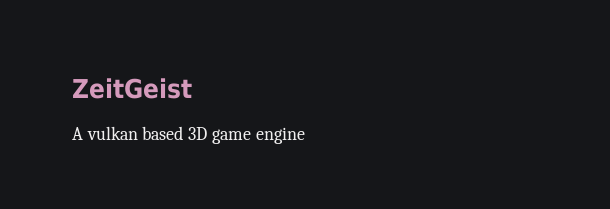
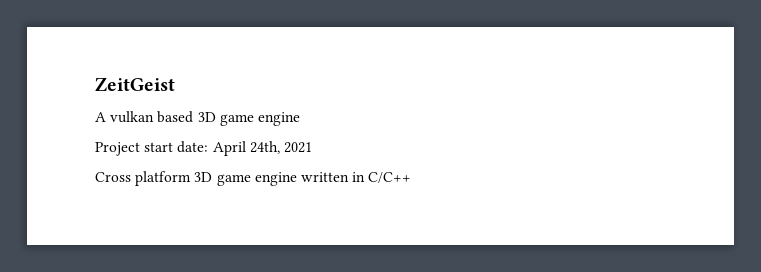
+ Project start date: April 24th, 2021
+ Cross platform 3D game engine written in C/C++

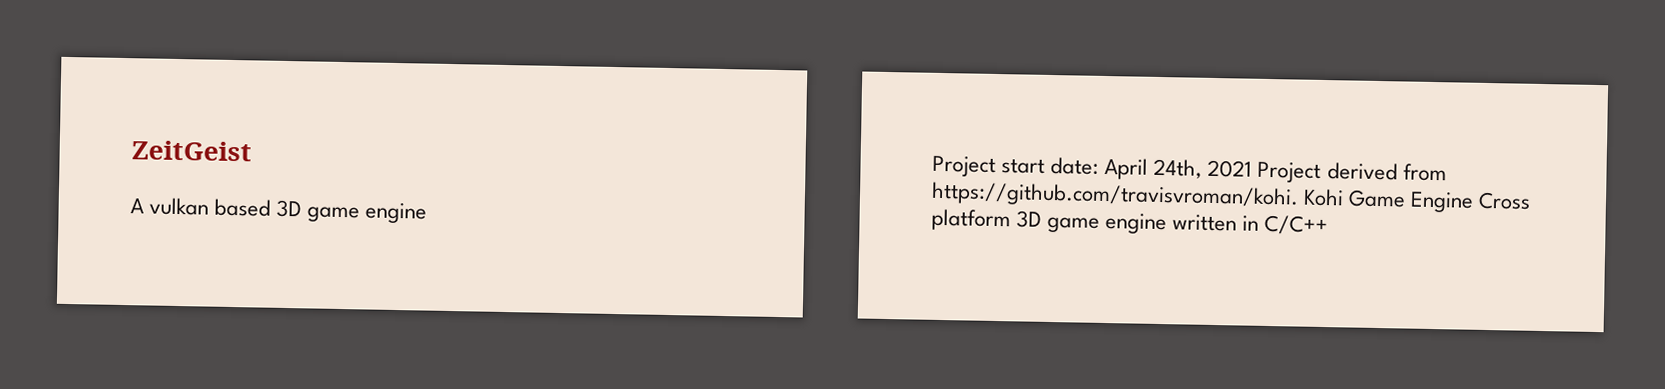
- Project start date: April 24th, 2021
- Cross platform 3D game engine written in C/C++
+ Project start date: April 24th, 2021 Project derived from https://github.com/travisvroman/kohi. Kohi Game Engine Cross platform 3D game engine written in C/C++

